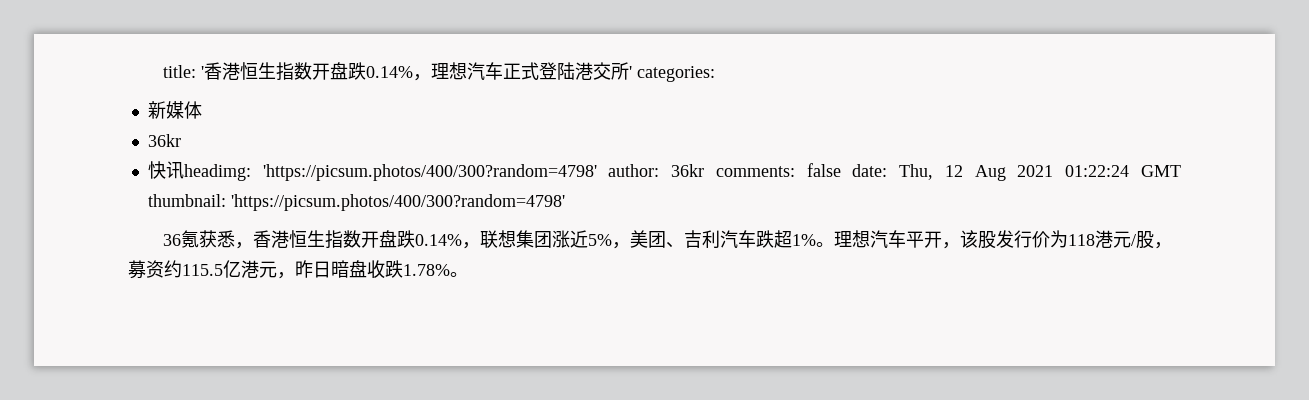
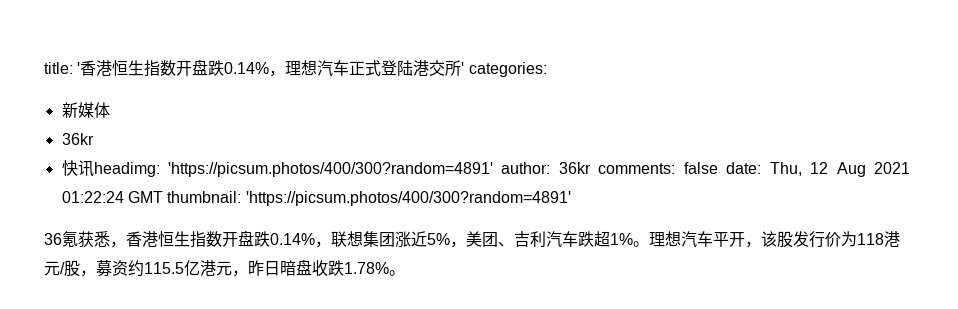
- 快讯headimg: 'https://picsum.photos/400/300?random=4798' author: 36kr comments: false date: Thu, 12 Aug 2021 01:22:24 GMT thumbnail: 'https://picsum.photos/400/300?random=4798'
+ 快讯headimg: 'https://picsum.photos/400/300?random=4891' author: 36kr comments: false date: Thu, 12 Aug 2021 01:22:24 GMT thumbnail: 'https://picsum.photos/400/300?random=4891'

